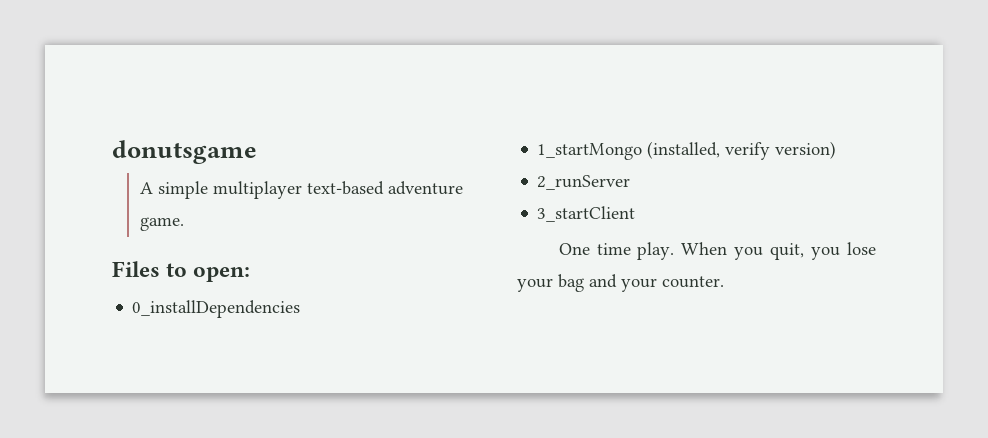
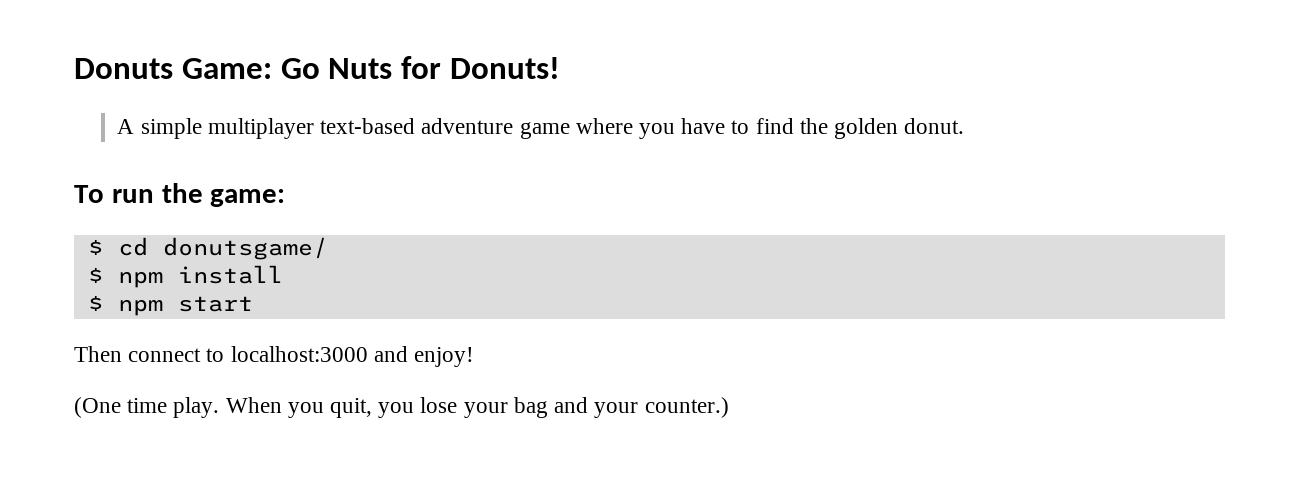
- donutsgame
+ Donuts Game: Go Nuts for Donuts!
- A simple multiplayer text-based adventure game.
- Files to open:
- 0_installDependencies
- 1_startMongo (installed, verify version)
- 2_runServer
- 3_startClient
- One time play.
+ A simple multiplayer text-based adventure game where you have to find the golden donut.
+ To run the game:
+ $ cd donutsgame/
+ $ npm install
+ $ npm start
+ Then connect to localhost:3000 and enjoy!
+ (One time play.
- When you quit, you lose your bag and your counter.
+ When you quit, you lose your bag and your counter.)

